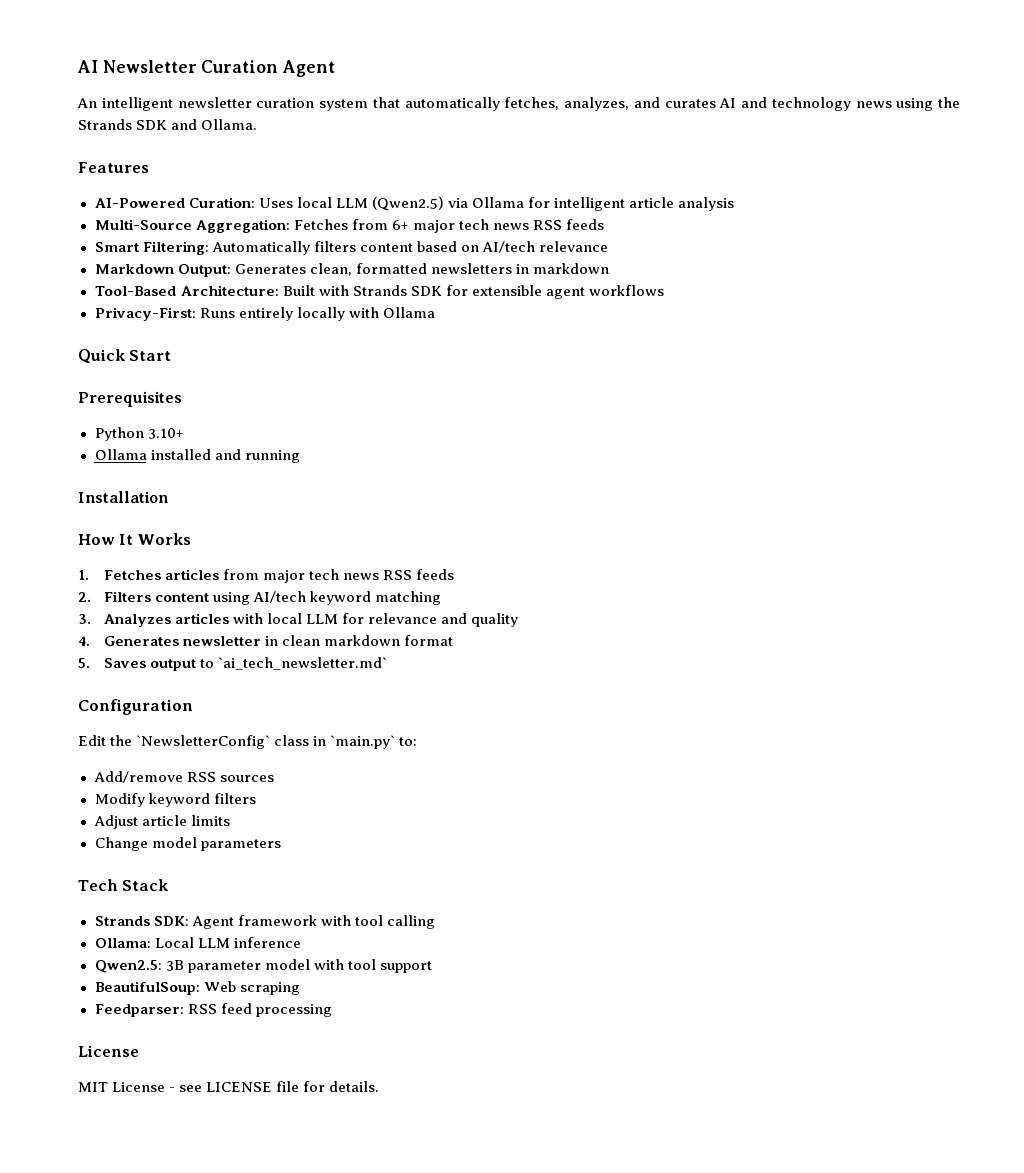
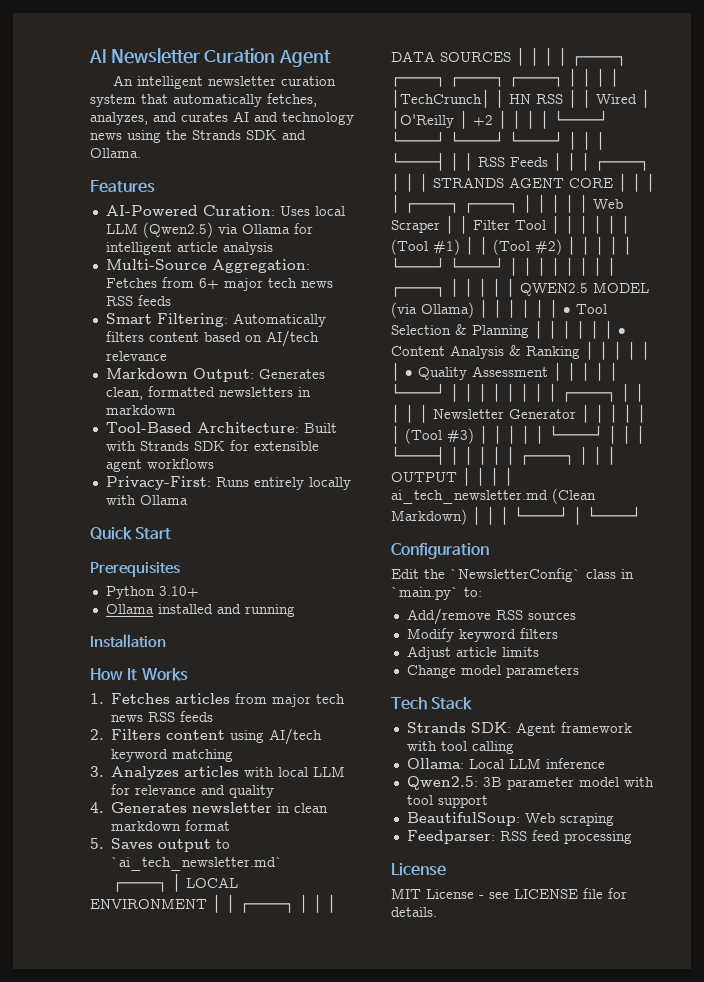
+ ┌────┐ │ LOCAL ENVIRONMENT │ │ ┌────┐ │ │ │ DATA SOURCES │ │ │ │ ┌────┐ ┌────┐ ┌────┐ ┌────┐ │ │ │ │ │TechCrunch│ │ HN RSS │ │ Wired │ │O'Reilly │ +2 │ │ │ │ └────┘ └────┘ └────┘ └────┘ │ │ │ └────┤ │ │ RSS Feeds │ │ │ ┌────┐ │ │ │ STRANDS AGENT CORE │ │ │ │ ┌────┐ ┌────┐ │ │ │ │ │ Web Scraper │ │ Filter Tool │ │ │ │ │ │ (Tool #1) │ │ (Tool #2) │ │ │ │ │ └────┘ └────┘ │ │ │ │ │ │ │ │ ┌────┐ │ │ │ │ │ QWEN2.5 MODEL (via Ollama) │ │ │ │ │ │ • Tool Selection & Planning │ │ │ │ │ │ • Content Analysis & Ranking │ │ │ │ │ │ • Quality Assessment │ │ │ │ │ └────┘ │ │ │ │ │ │ │ │ ┌────┐ │ │ │ │ │ Newsletter Generator │ │ │ │ │ │ (Tool #3) │ │ │ │ │ └────┘ │ │ │ └────┤ │ │ │ │ │ ┌────┐ │ │ │ OUTPUT │ │ │ │ ai_tech_newsletter.md (Clean Markdown) │ │ │ └────┘ │ └────┘

